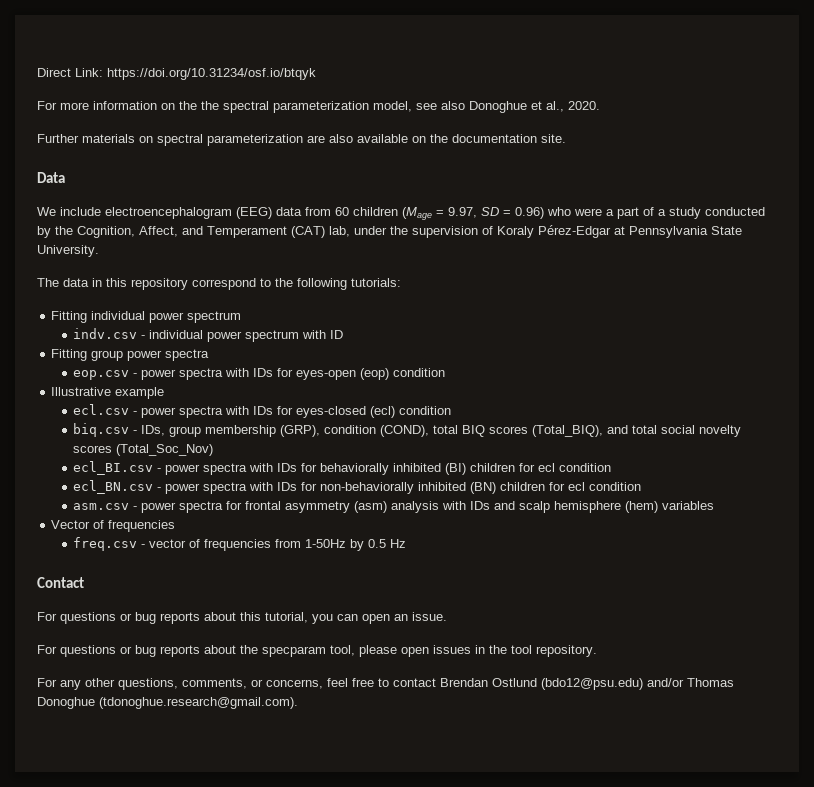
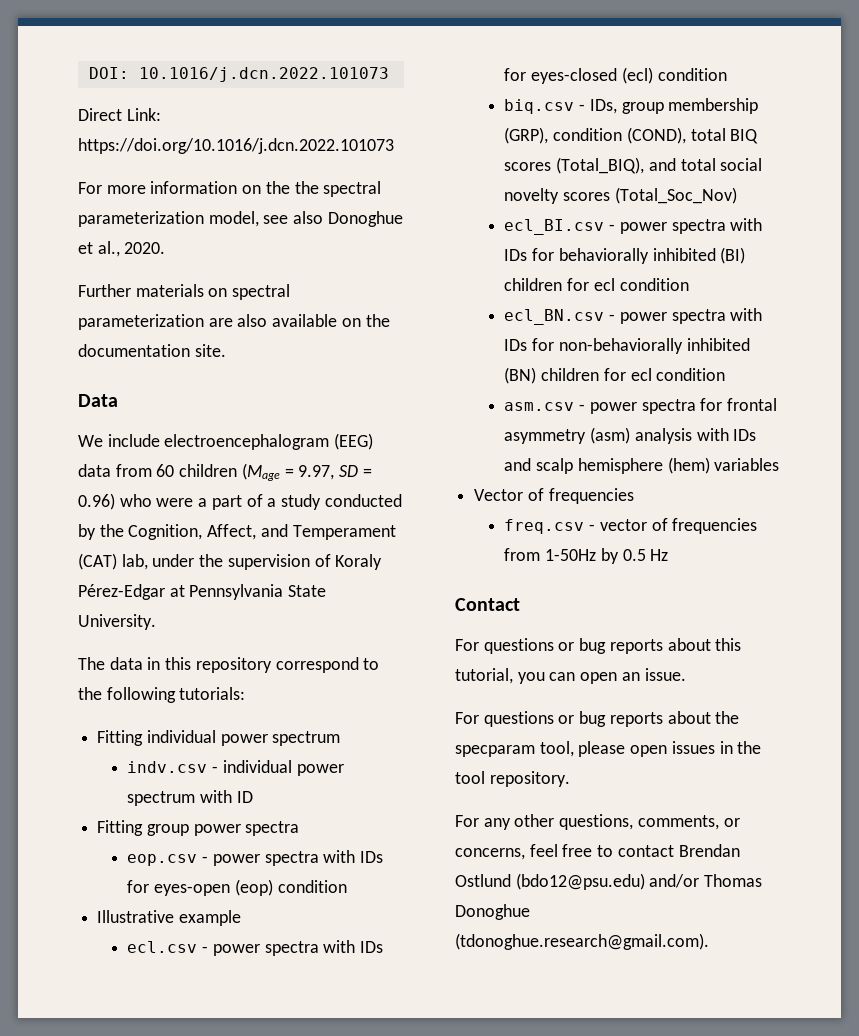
+ DOI: 10.1016/j.dcn.2022.101073
- Direct Link: https://doi.org/10.31234/osf.io/btqyk
+ Direct Link: https://doi.org/10.1016/j.dcn.2022.101073

